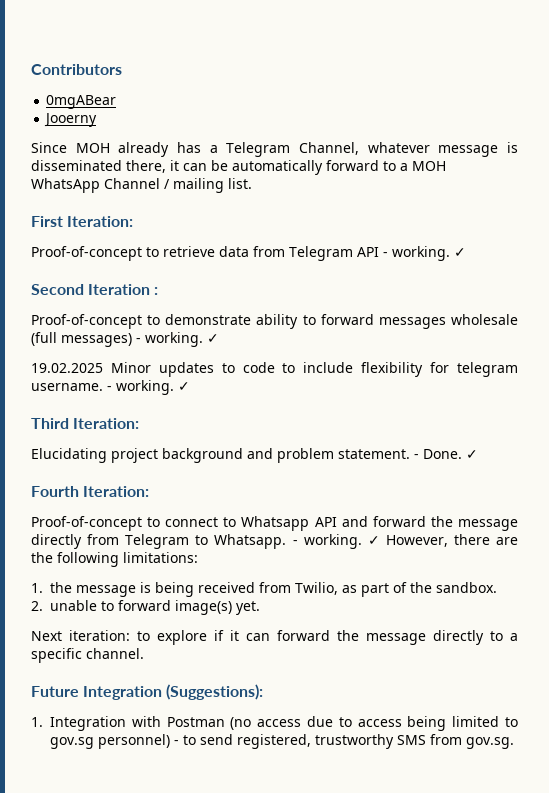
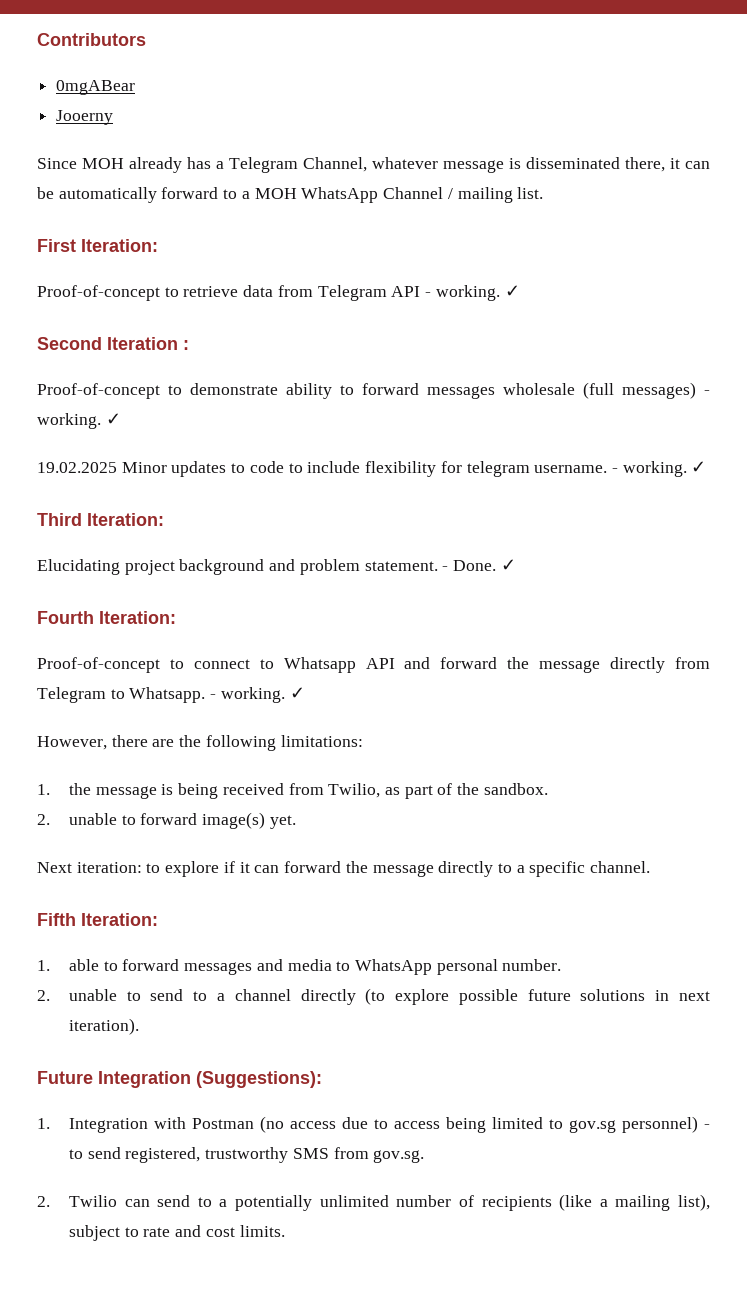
- Proof-of-concept to connect to Whatsapp API and forward the message directly from Telegram to Whatsapp. - working. ✓ However, there are the following limitations:
+ Proof-of-concept to connect to Whatsapp API and forward the message directly from Telegram to Whatsapp. - working. ✓
+ However, there are the following limitations:
+ Fifth Iteration:
+ 1. able to forward messages and media to WhatsApp personal number.
+ 2. unable to send to a channel directly (to explore possible future solutions in next iteration).
+ 2. Twilio can send to a potentially unlimited number of recipients (like a mailing list), subject to rate and cost limits.

